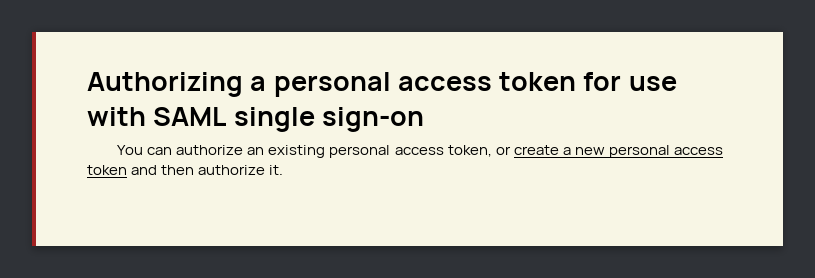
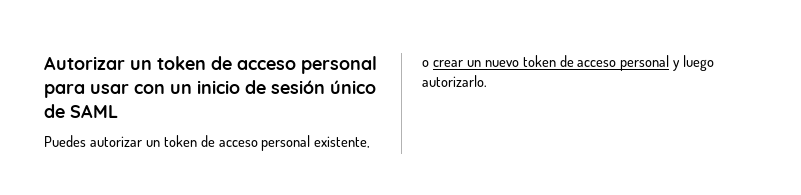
- Authorizing a personal access token for use with SAML single sign-on
- You can authorize an existing personal access token, or create a new personal access token and then authorize it.
+ Autorizar un token de acceso personal para usar con un inicio de sesión único de SAML
+ Puedes autorizar un token de acceso personal existente, o crear un nuevo token de acceso personal y luego autorizarlo.

